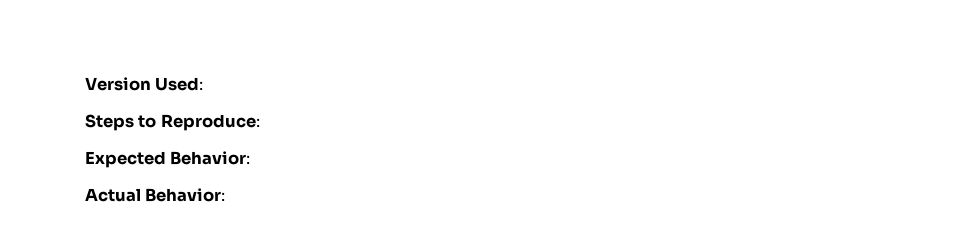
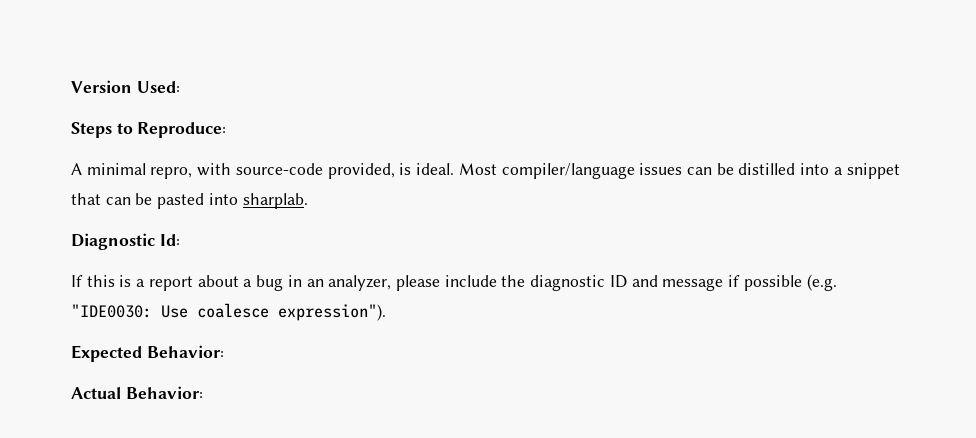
+ A minimal repro, with source-code provided, is ideal. Most compiler/language issues can be distilled into a snippet that can be pasted into sharplab.
+ Diagnostic Id:
+ If this is a report about a bug in an analyzer, please include the diagnostic ID and message if possible (e.g. "IDE0030: Use coalesce expression").

